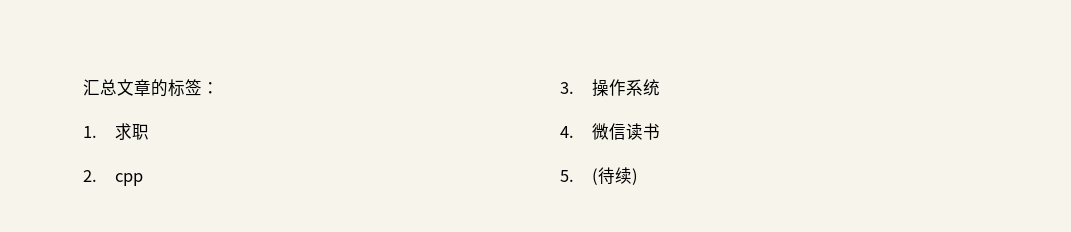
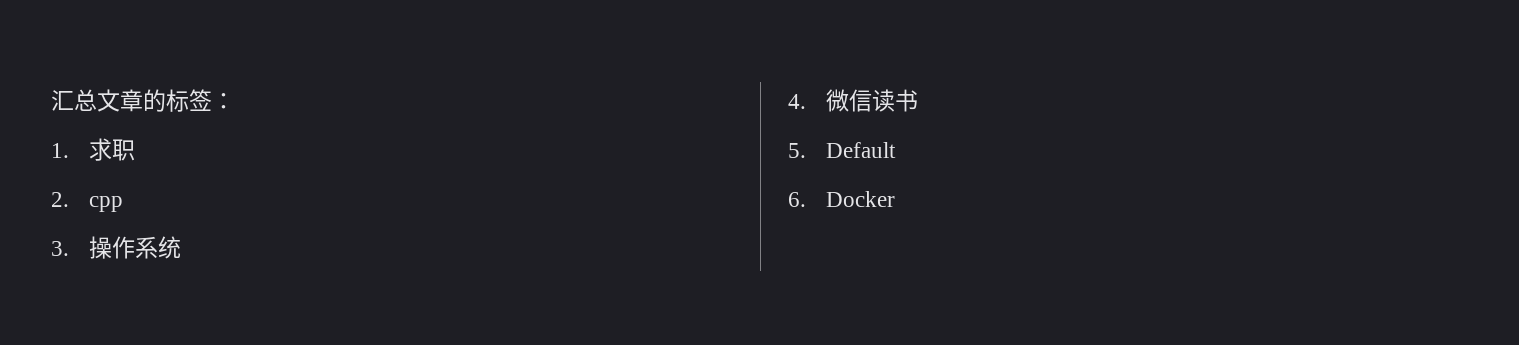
- 5. (待续)
+ 5. Default
+ 6. Docker

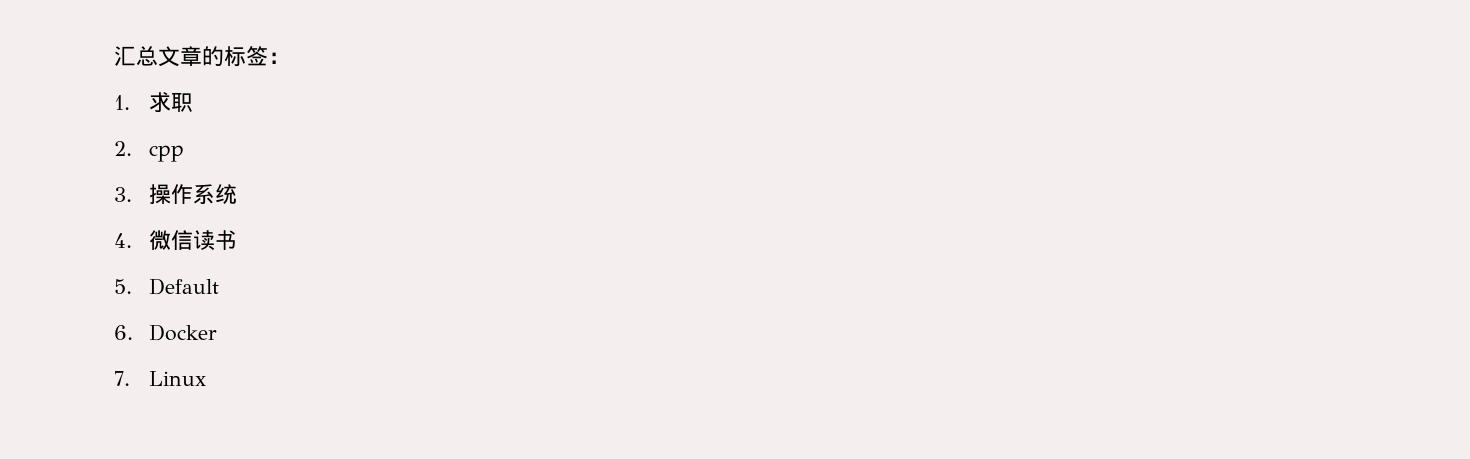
+ 7. Linux

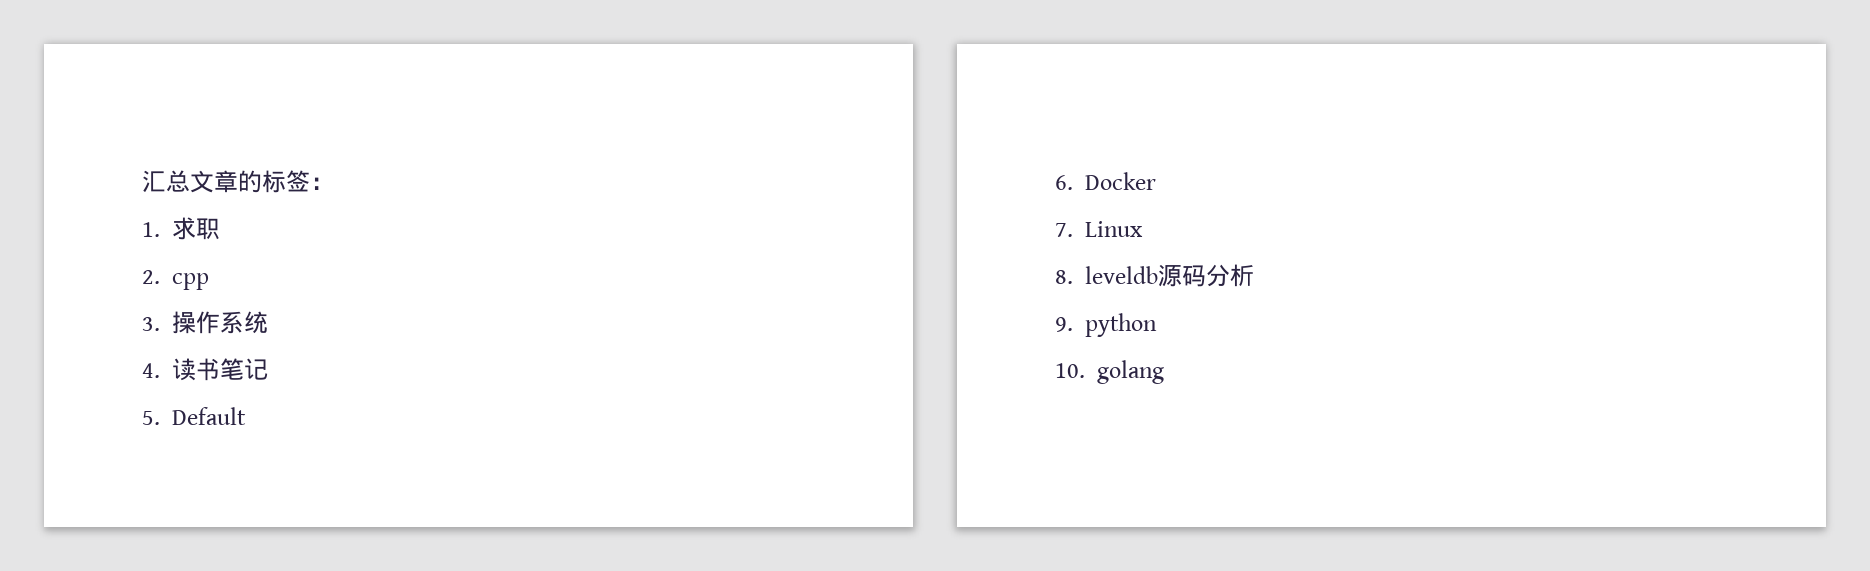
- 4.微信读书
+ 4.读书笔记
+ 8. leveldb源码分析
+ 9. python
+ 10. golang

